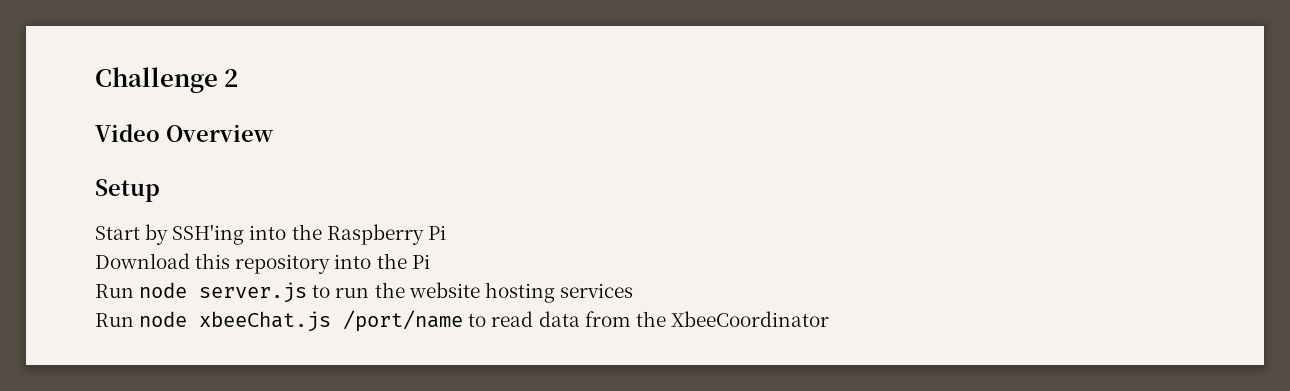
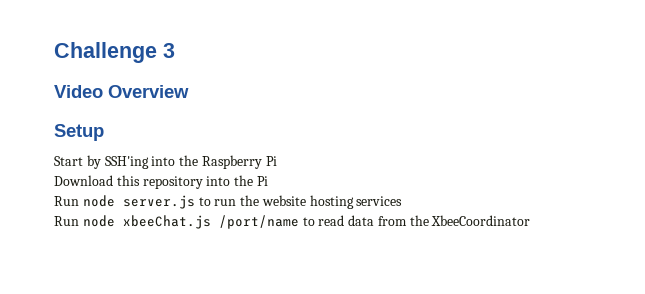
- Challenge 2
+ Challenge 3

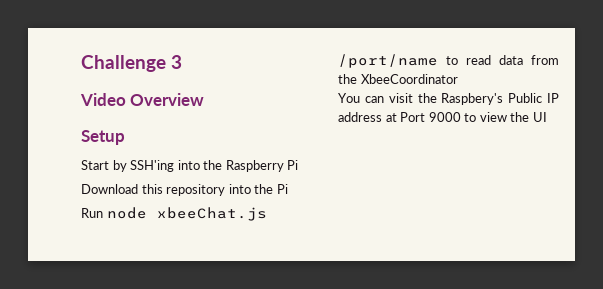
- Run node server.js to run the website hosting services
+ You can visit the Raspbery's Public IP address at Port 9000 to view the UI

